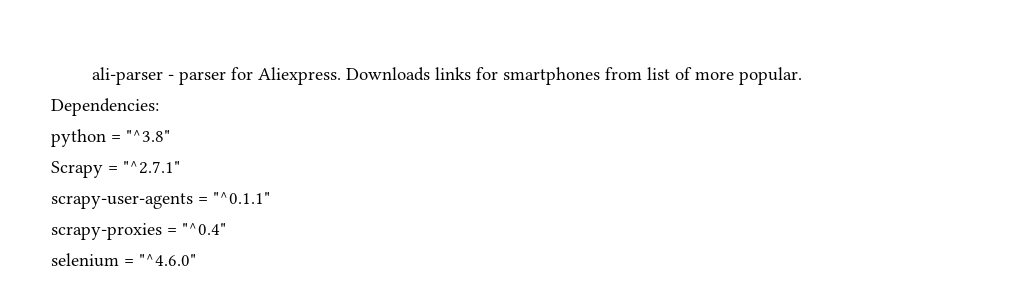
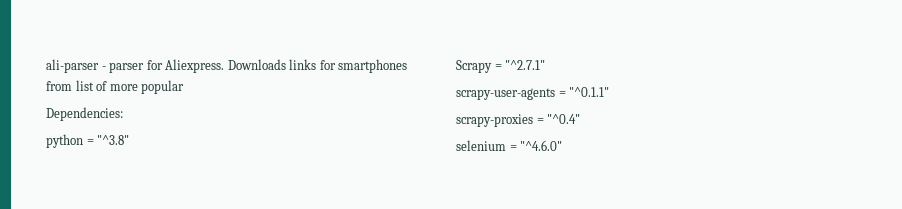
- Downloads links for smartphones from list of more popular.
+ Downloads links for smartphones from list of more popular

